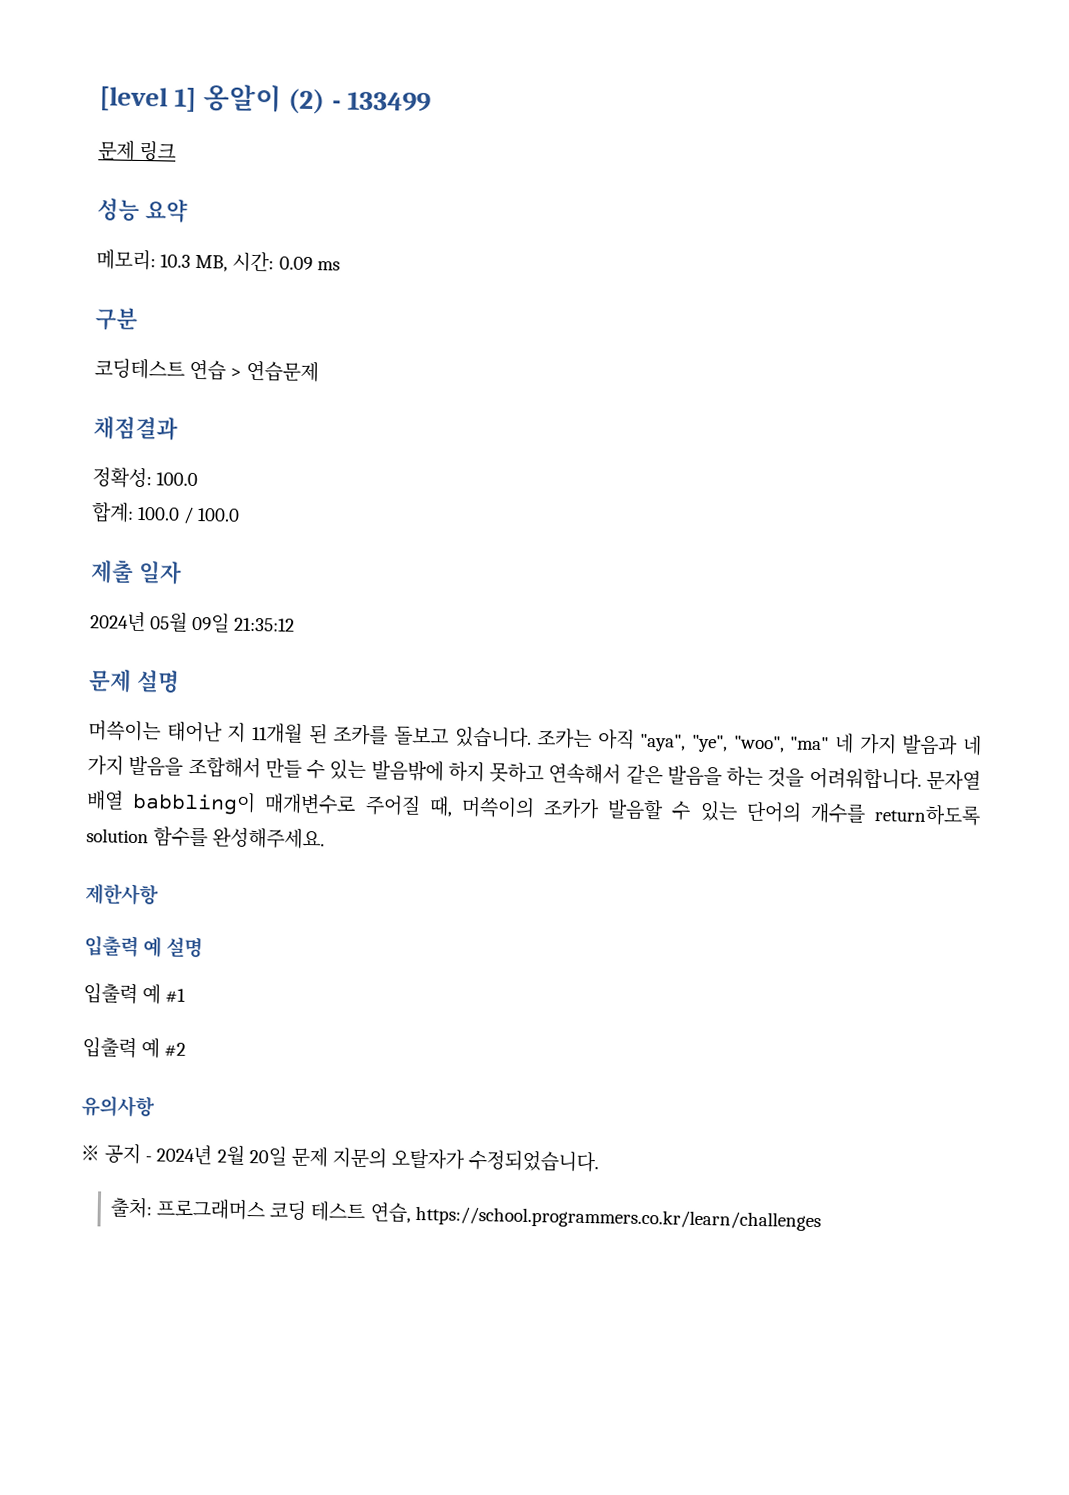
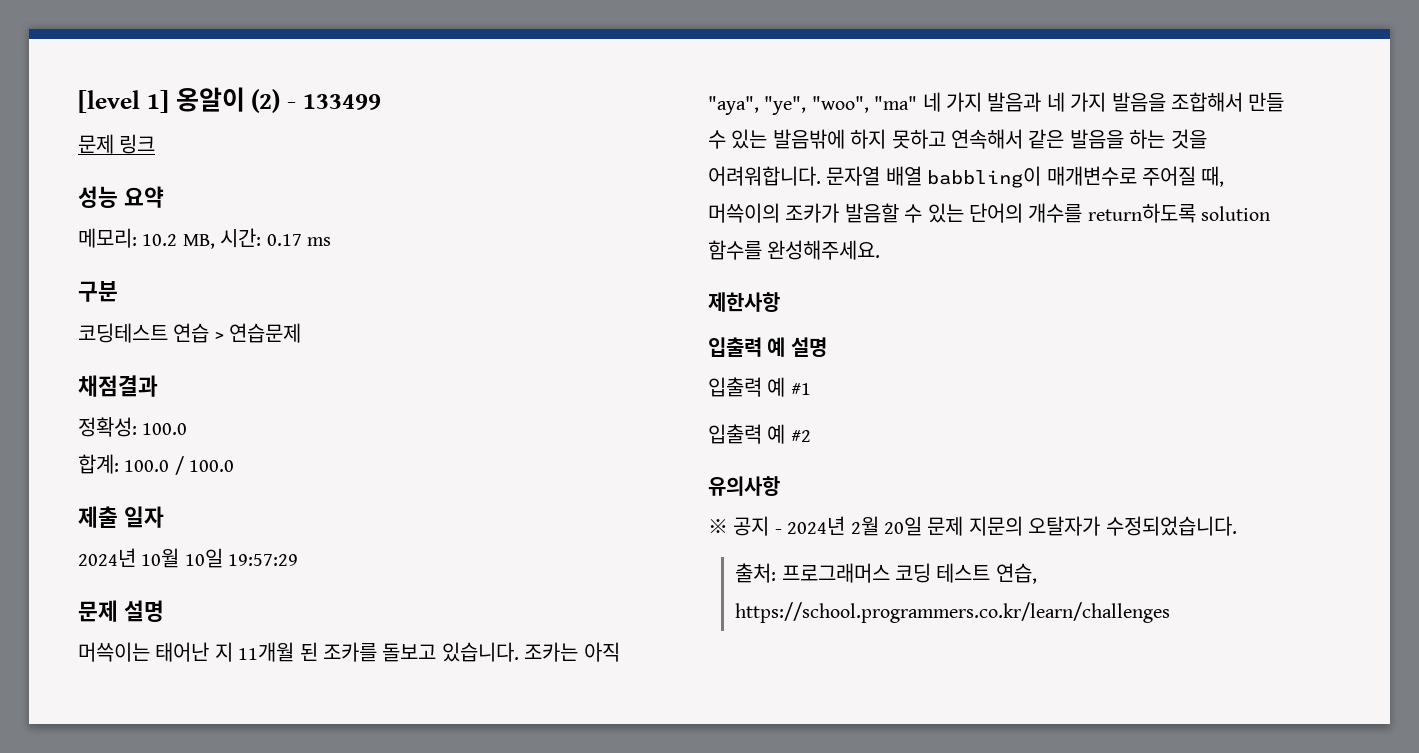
- 메모리: 10.3 MB, 시간: 0.09 ms
+ 메모리: 10.2 MB, 시간: 0.17 ms
- 2024년 05월 09일 21:35:12
+ 2024년 10월 10일 19:57:29

